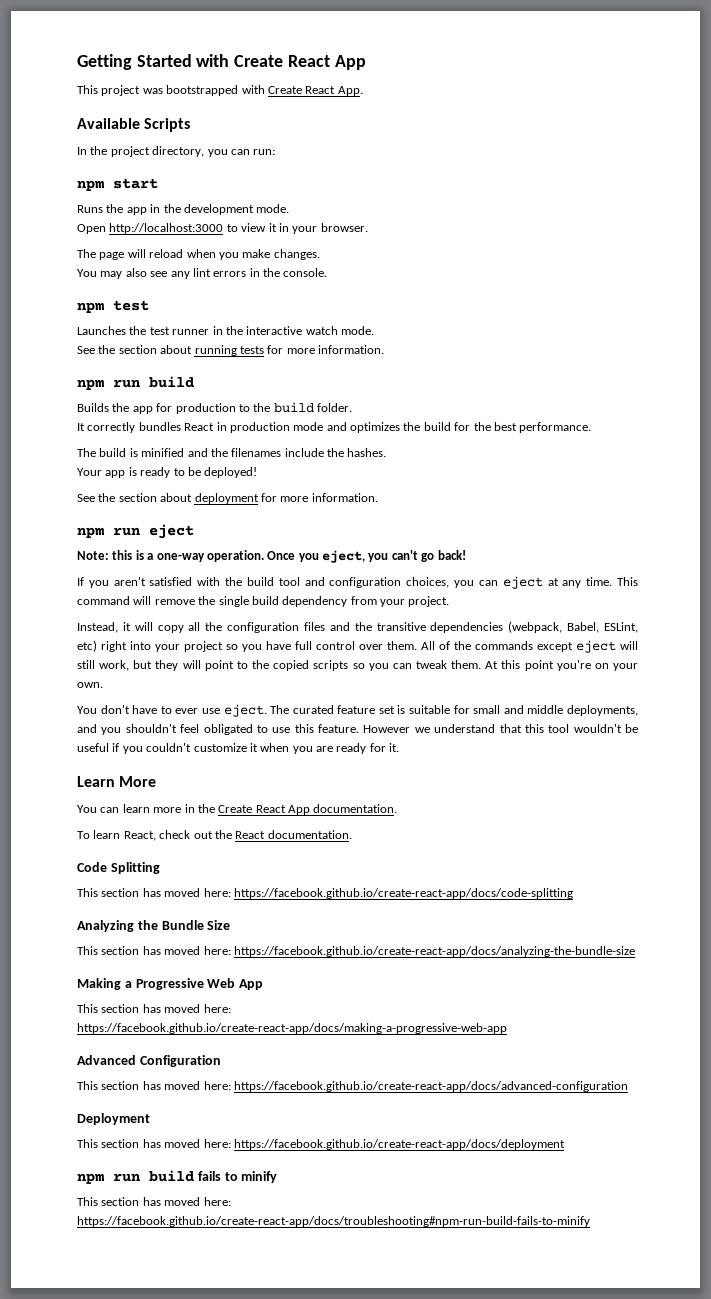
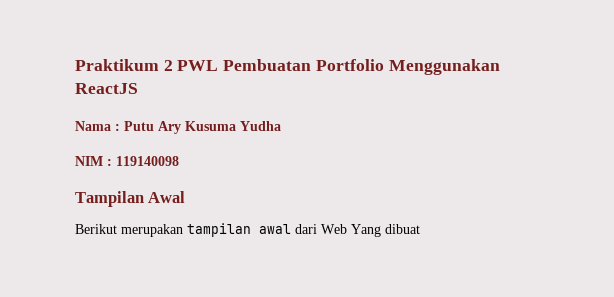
- Getting Started with Create React App
- This project was bootstrapped with Create React App.
- Available Scripts
- In the project directory, you can run:
- npm start
- Runs the app in the development mode.
- Open http://localhost:3000 to view it in your browser.
- The page will reload when you make changes.
- You may also see any lint errors in the console.
- npm test
- Launches the test runner in the interactive watch mode.
- See the section about running tests for more information.
- npm run build
- Builds the app for production to the build folder.
- It correctly bundles React in production mode and optimizes the build for the best performance.
- The build is minified and the filenames include the hashes.
- Your app is ready to be deployed!
- See the section about deployment for more information.
- npm run eject
- Note: this is a one-way operation. Once you eject, you can't go back!
- If you aren't satisfied with the build tool and configuration choices, you can eject at any time. This command will remove the single build dependency from your project.
- Instead, it will copy all the configuration files and the transitive dependencies (webpack, Babel, ESLint, etc) right into your project so you have full control over them. All of the commands except eject will still work, but they will point to the copied scripts so you can tweak them. At this point you're on your own.
- You don't have to ever use eject. The curated feature set is suitable for small and middle deployments, and you shouldn't feel obligated to use this feature. However we understand that this tool wouldn't be useful if you couldn't customize it when you are ready for it.
- Learn More
- You can learn more in the Create React App documentation.
- To learn React, check out the React documentation.
- Code Splitting
- This section has moved here: https://facebook.github.io/create-react-app/docs/code-splitting
- Analyzing the Bundle Size
- This section has moved here: https://facebook.github.io/create-react-app/docs/analyzing-the-bundle-size
- Making a Progressive Web App
- This section has moved here: https://facebook.github.io/create-react-app/docs/making-a-progressive-web-app
- Advanced Configuration
- This section has moved here: https://facebook.github.io/create-react-app/docs/advanced-configuration
- Deployment
- This section has moved here: https://facebook.github.io/create-react-app/docs/deployment
- npm run build fails to minify
- This section has moved here: https://facebook.github.io/create-react-app/docs/troubleshooting#npm-run-build-fails-to-minify
+ Praktikum 2 PWL Pembuatan Portfolio Menggunakan ReactJS
+ Nama : Putu Ary Kusuma Yudha
+ NIM : 119140098
+ Tampilan Awal
+ Berikut merupakan tampilan awal dari Web Yang dibuat

